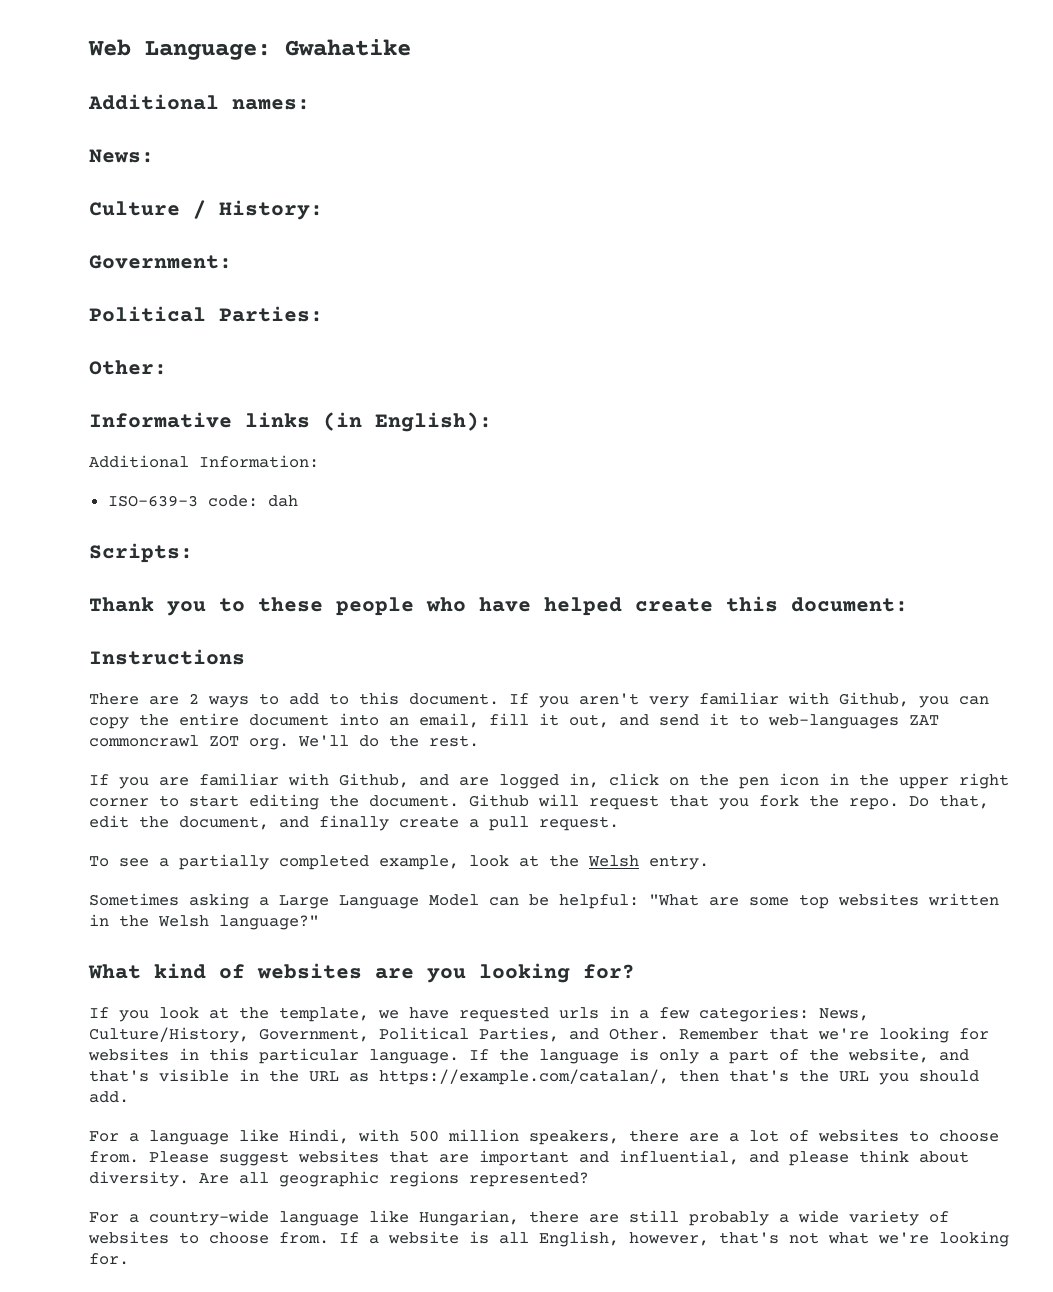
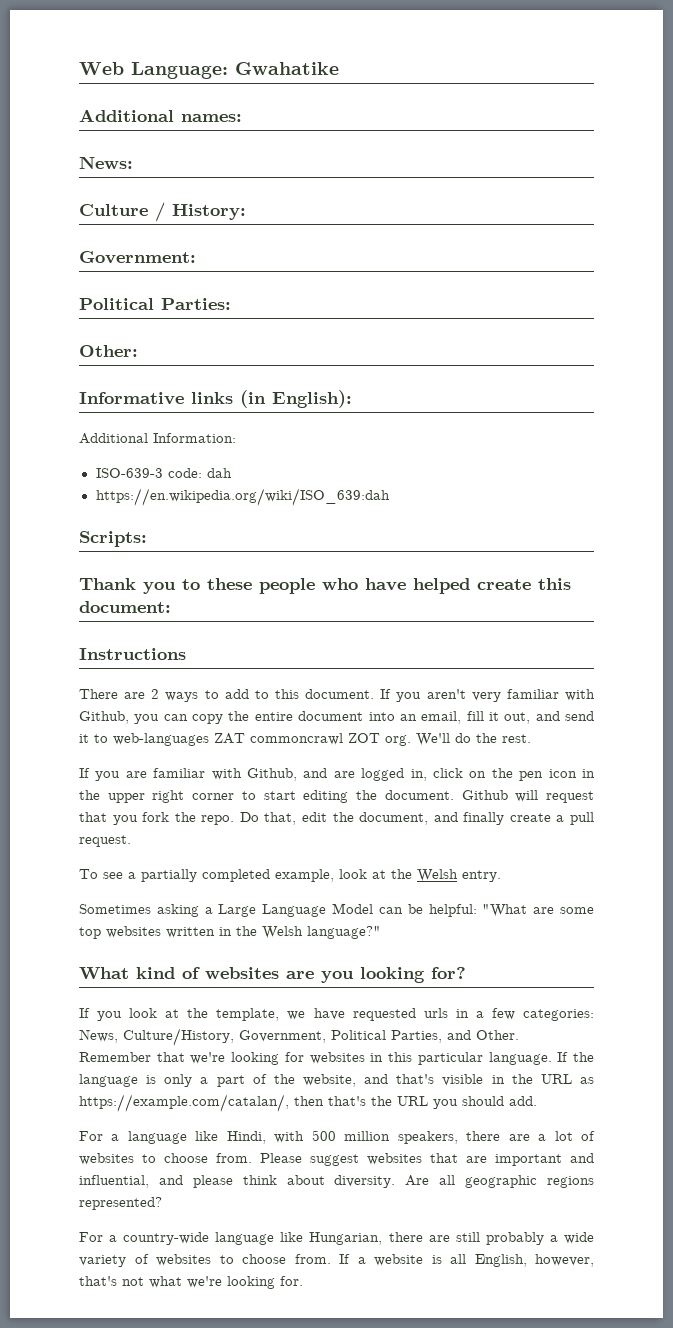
+ https://en.wikipedia.org/wiki/ISO_639:dah

